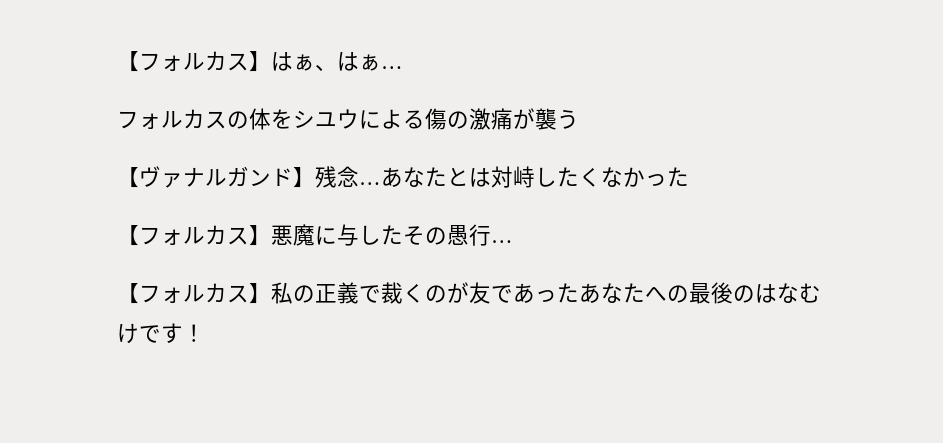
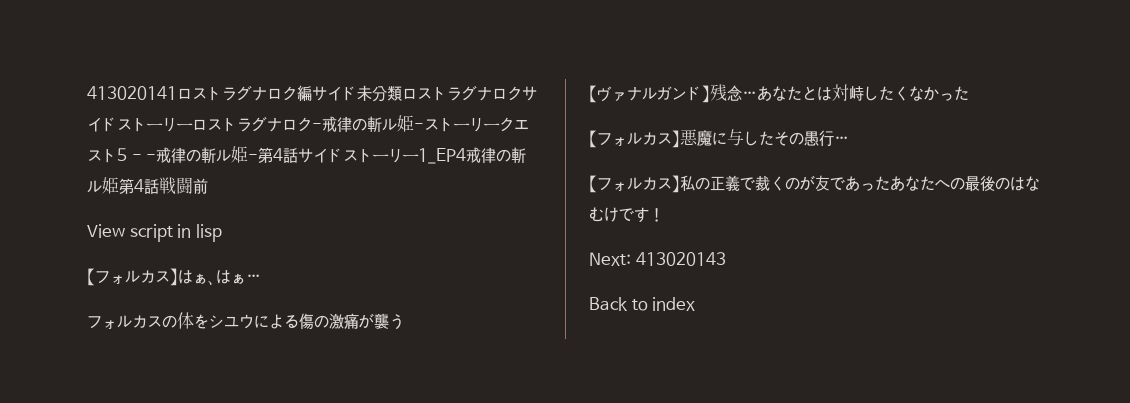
+ 413020141ロストラグナロク編サイド未分類ロストラグナロクサイドストーリーロストラグナロク-戒律の斬ル姫-ストーリークエスト5 - -戒律の斬ル姫-第4話サイドストーリー1_EP4戒律の斬ル姫第4話戦闘前
+ View script in lisp
+ Next: 413020143
+ Back to index

